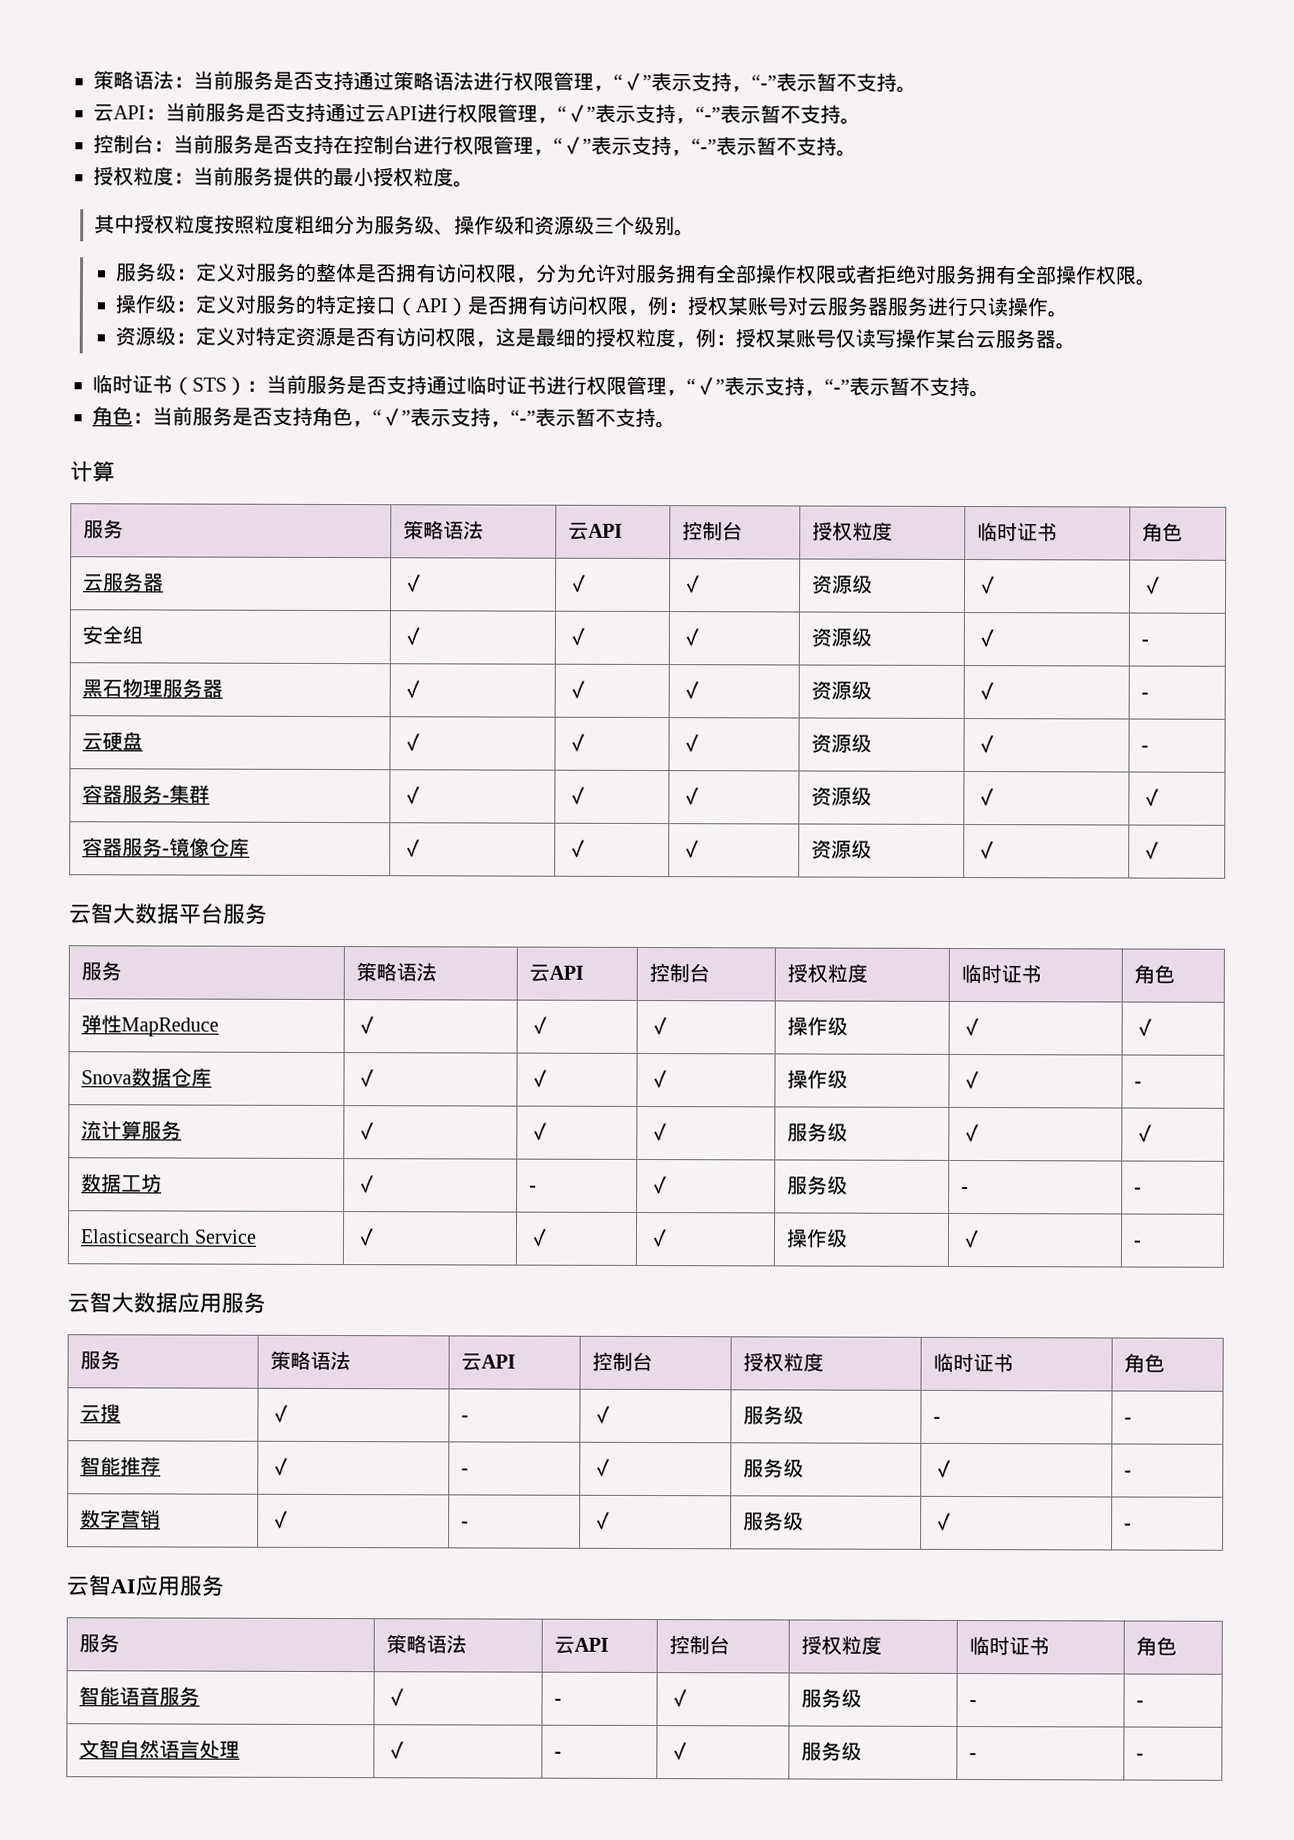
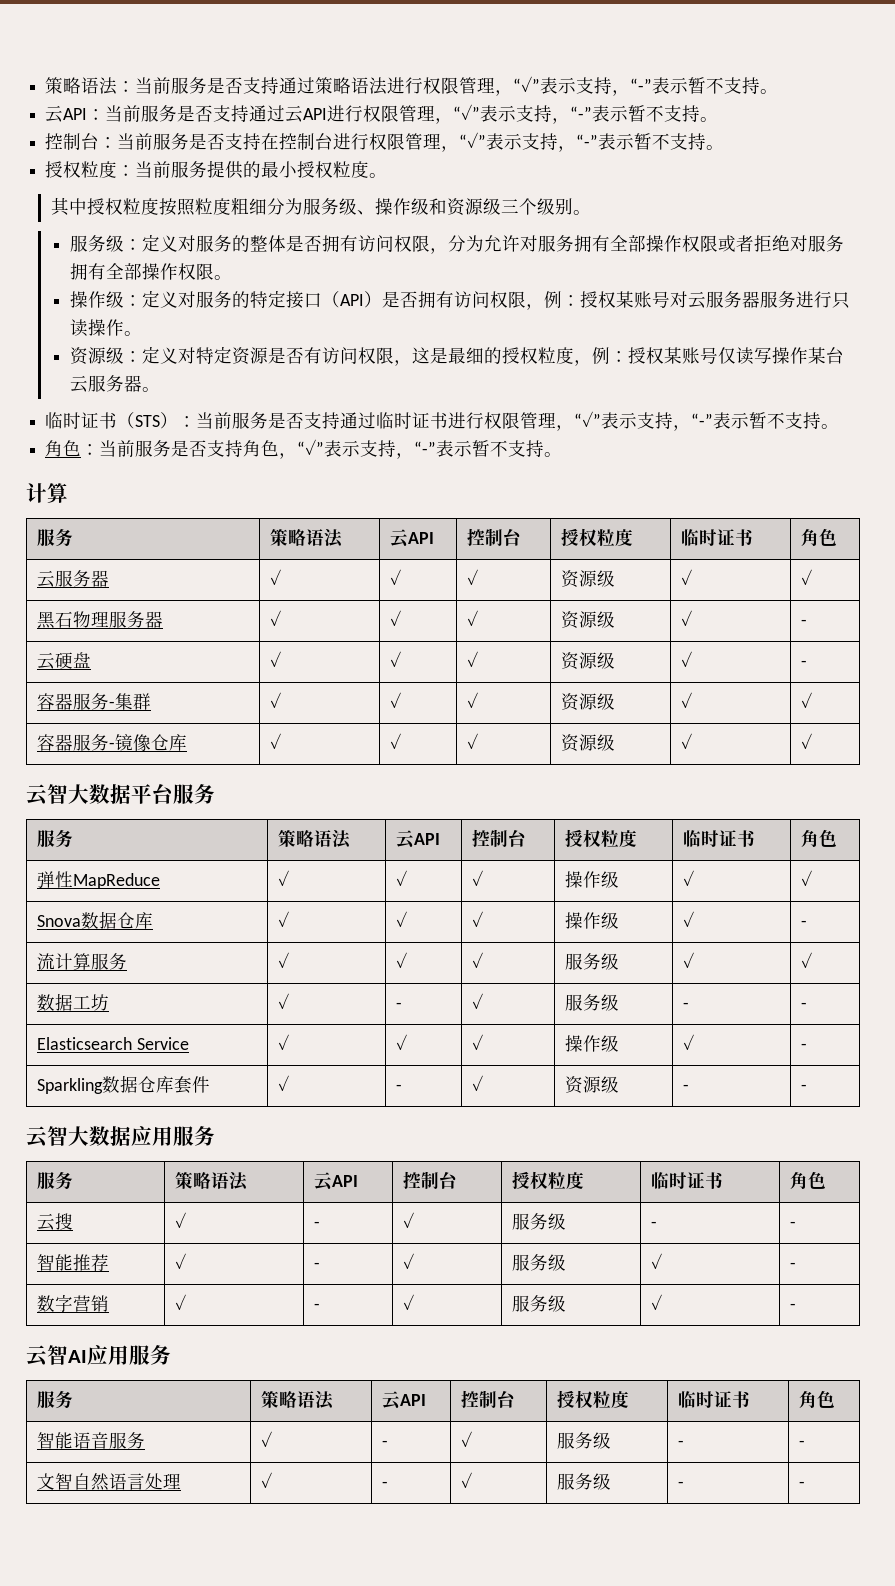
- 安全组 | ✓ | ✓ | ✓ | 资源级 | ✓ | -
+ Sparkling数据仓库套件 | ✓ | - | ✓ | 资源级 | - | -

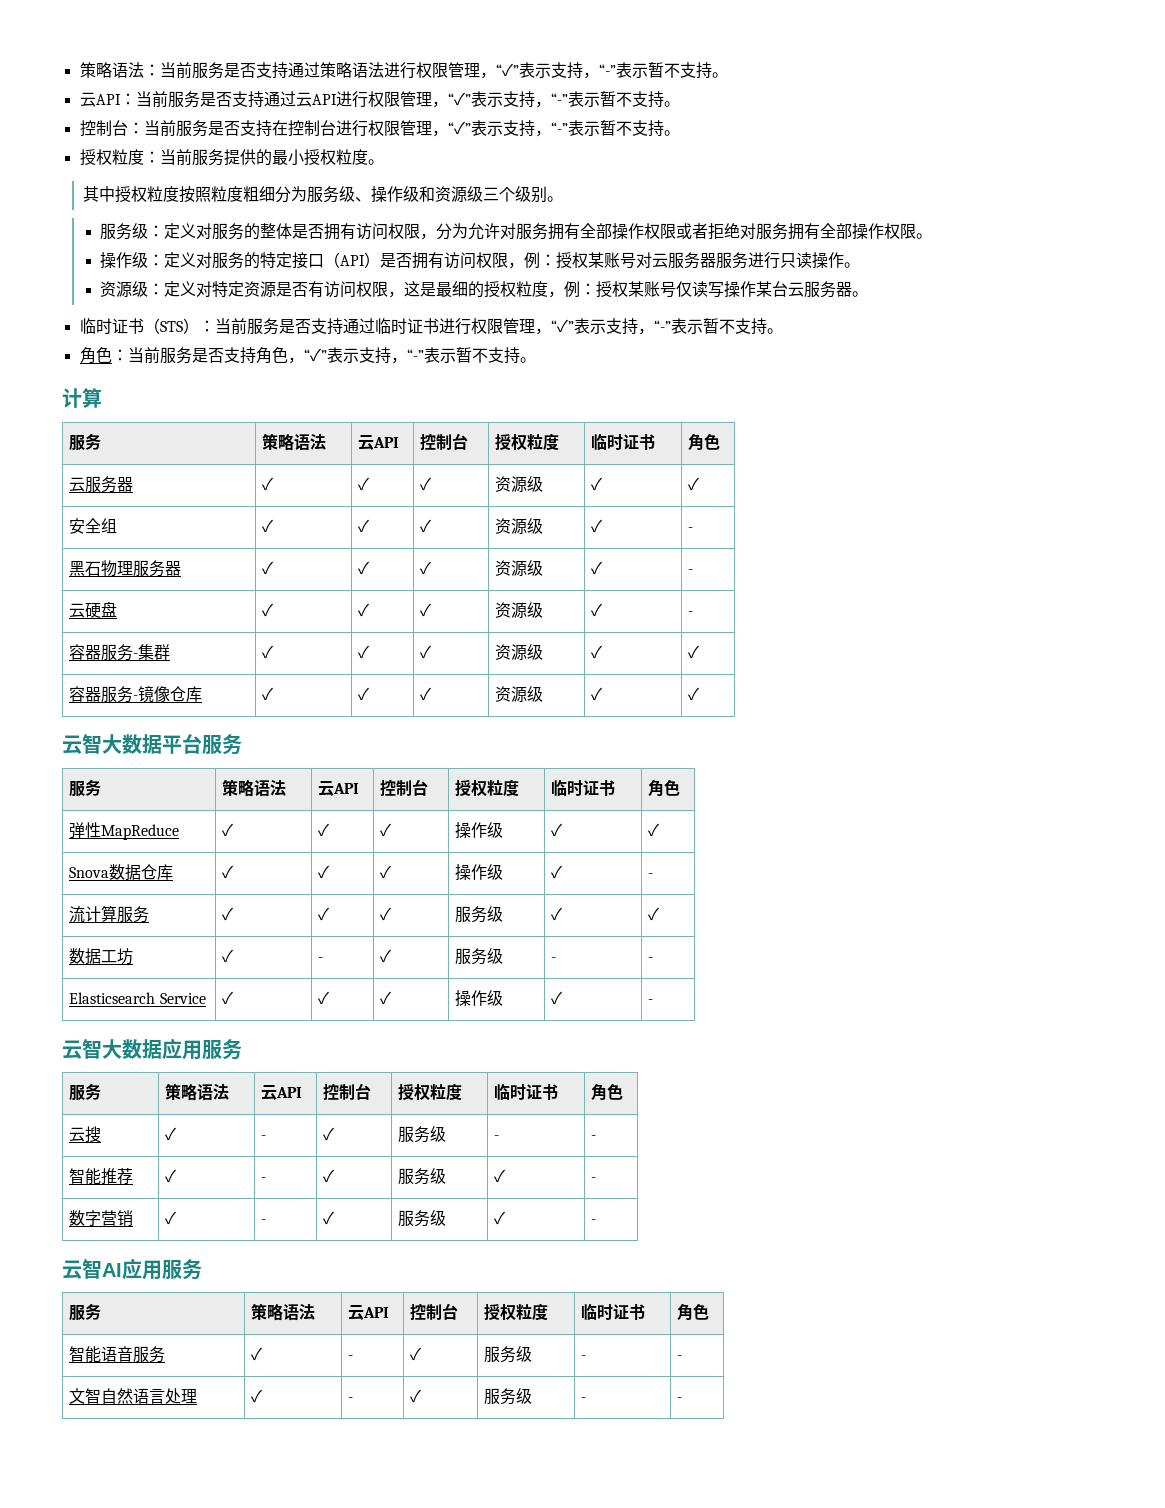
+ 安全组 | ✓ | ✓ | ✓ | 资源级 | ✓ | -
- Sparkling数据仓库套件 | ✓ | - | ✓ | 资源级 | - | -

